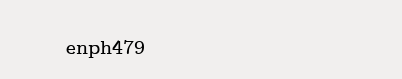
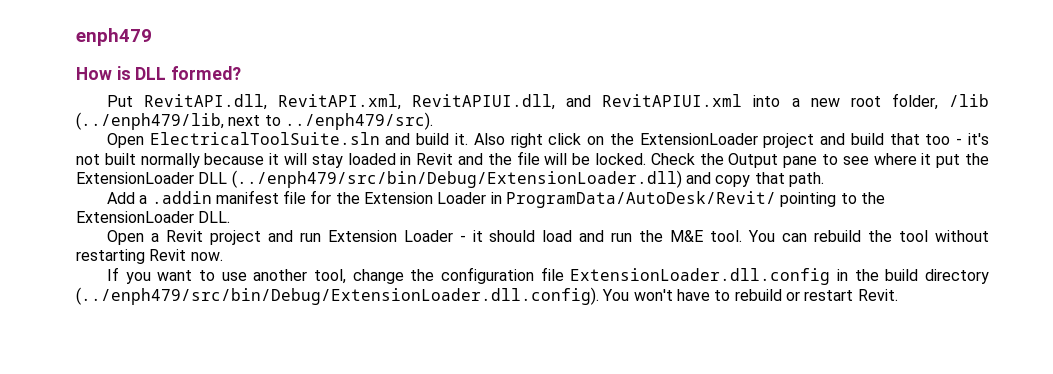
+ How is DLL formed?
+ Put RevitAPI.dll, RevitAPI.xml, RevitAPIUI.dll, and RevitAPIUI.xml into a new root folder, /lib (../enph479/lib, next to ../enph479/src).
+ Open ElectricalToolSuite.sln and build it. Also right click on the ExtensionLoader project and build that too - it's not built normally because it will stay loaded in Revit and the file will be locked. Check the Output pane to see where it put the ExtensionLoader DLL (../enph479/src/bin/Debug/ExtensionLoader.dll) and copy that path.
+ Add a .addin manifest file for the Extension Loader in ProgramData/AutoDesk/Revit/ pointing to the ExtensionLoader DLL.
+ Open a Revit project and run Extension Loader - it should load and run the M&E tool. You can rebuild the tool without restarting Revit now.
+ If you want to use another tool, change the configuration file ExtensionLoader.dll.config in the build directory (../enph479/src/bin/Debug/ExtensionLoader.dll.config). You won't have to rebuild or restart Revit.

